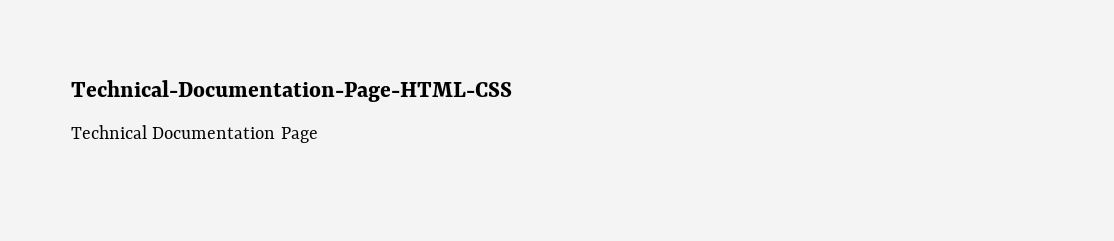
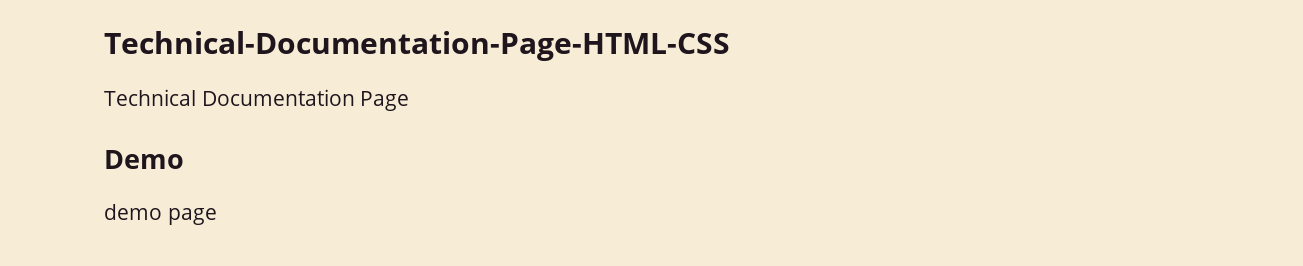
+ Demo
+ demo page

